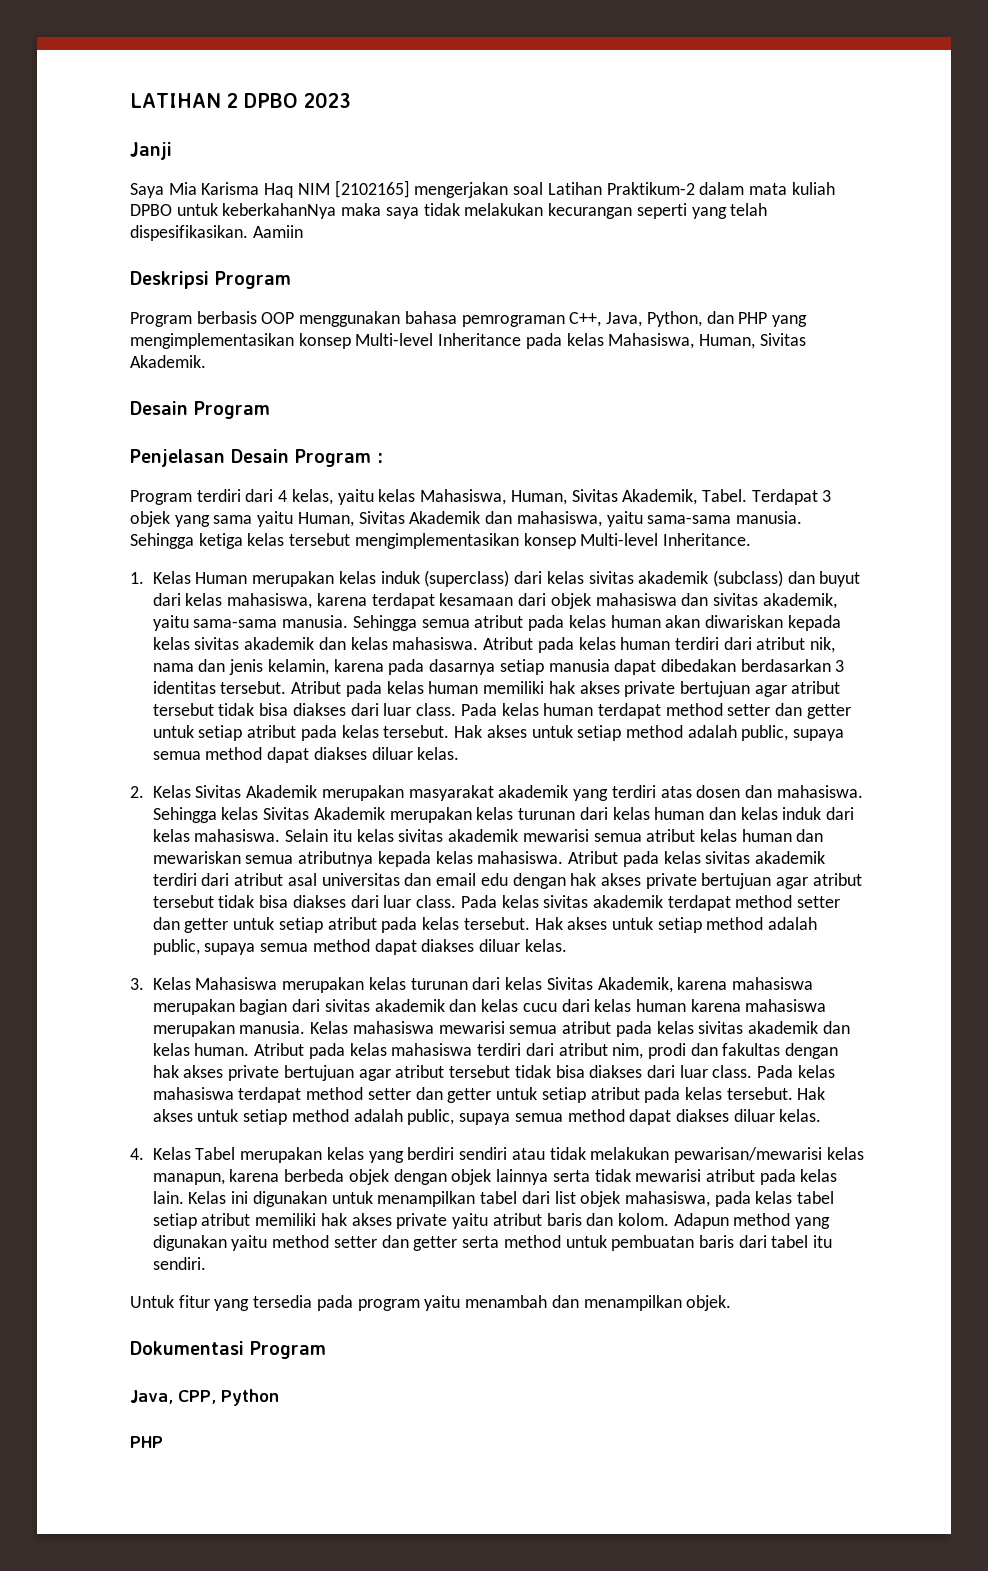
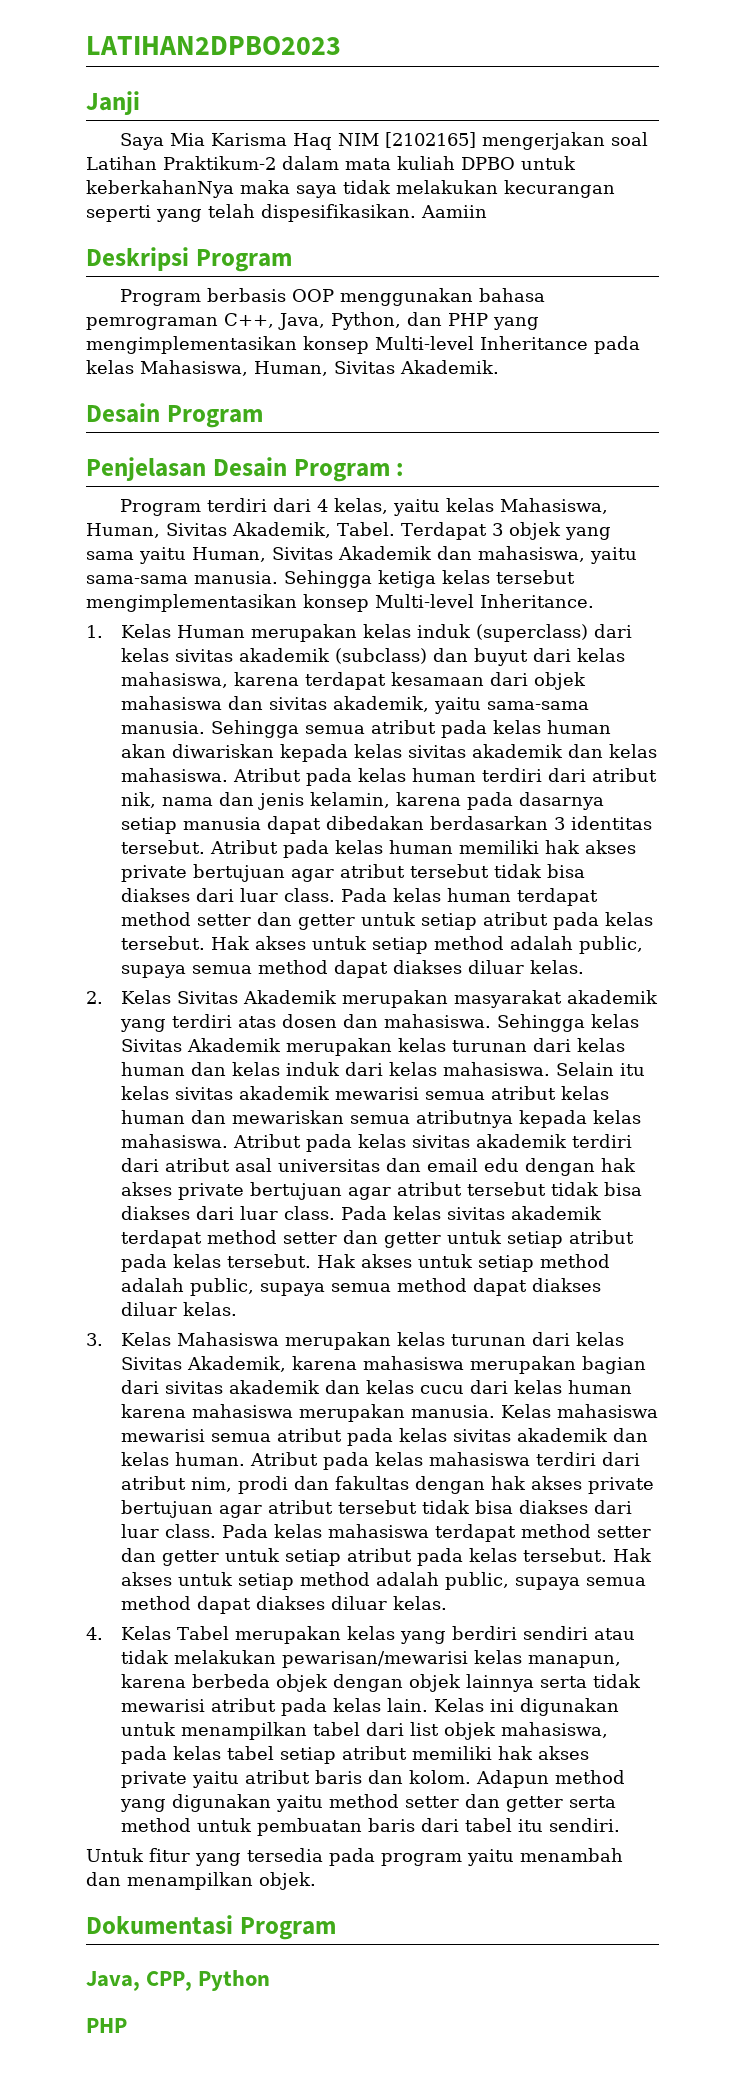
- LATIHAN 2 DPBO 2023
+ LATIHAN2DPBO2023

